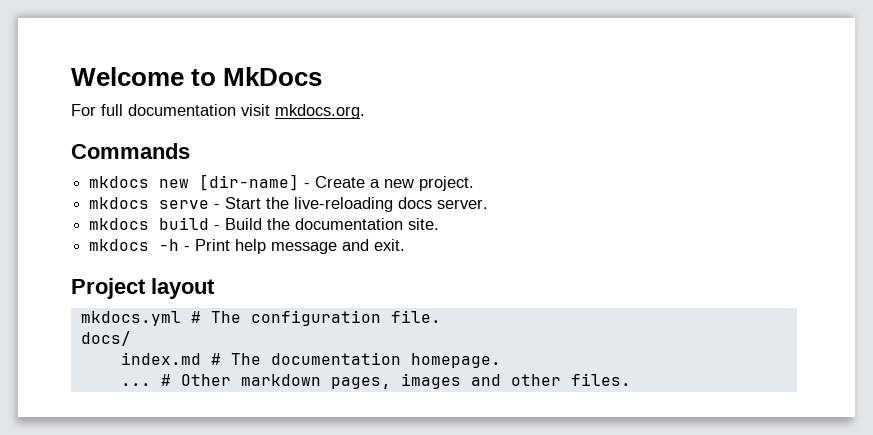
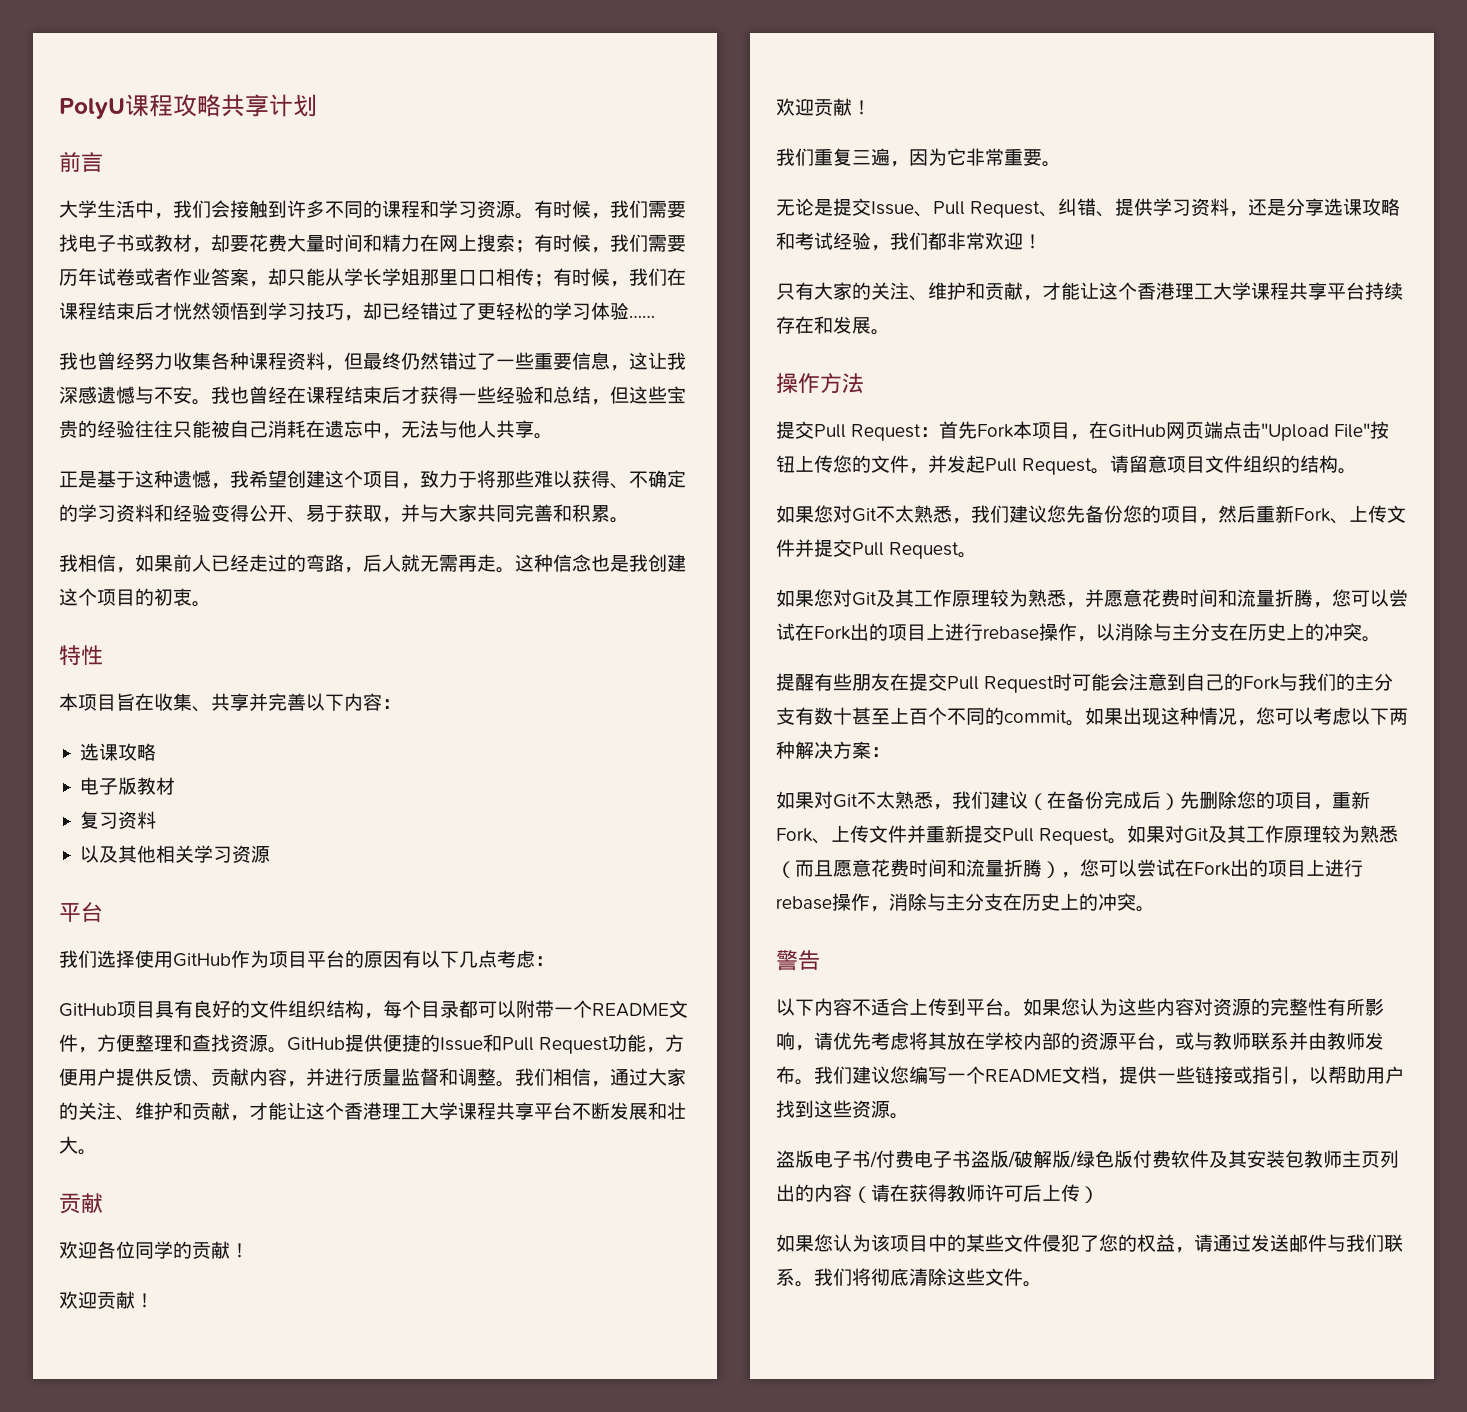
- Welcome to MkDocs
- For full documentation visit mkdocs.org.
- Commands
- mkdocs new [dir-name] - Create a new project.
- mkdocs serve - Start the live-reloading docs server.
- mkdocs build - Build the documentation site.
- mkdocs -h - Print help message and exit.
- Project layout
- mkdocs.yml # The configuration file.
- docs/
- index.md # The documentation homepage.
- ... # Other markdown pages, images and other files.
+ PolyU课程攻略共享计划
+ 前言
+ 大学生活中，我们会接触到许多不同的课程和学习资源。有时候，我们需要找电子书或教材，却要花费大量时间和精力在网上搜索；有时候，我们需要历年试卷或者作业答案，却只能从学长学姐那里口口相传；有时候，我们在课程结束后才恍然领悟到学习技巧，却已经错过了更轻松的学习体验……
+ 我也曾经努力收集各种课程资料，但最终仍然错过了一些重要信息，这让我深感遗憾与不安。我也曾经在课程结束后才获得一些经验和总结，但这些宝贵的经验往往只能被自己消耗在遗忘中，无法与他人共享。
+ 正是基于这种遗憾，我希望创建这个项目，致力于将那些难以获得、不确定的学习资料和经验变得公开、易于获取，并与大家共同完善和积累。
+ 我相信，如果前人已经走过的弯路，后人就无需再走。这种信念也是我创建这个项目的初衷。
+ 特性
+ 本项目旨在收集、共享并完善以下内容：
+ 选课攻略
+ 电子版教材
+ 复习资料
+ 以及其他相关学习资源
+ 平台
+ 我们选择使用GitHub作为项目平台的原因有以下几点考虑：
+ GitHub项目具有良好的文件组织结构，每个目录都可以附带一个README文件，方便整理和查找资源。GitHub提供便捷的Issue和Pull Request功能，方便用户提供反馈、贡献内容，并进行质量监督和调整。我们相信，通过大家的关注、维护和贡献，才能让这个香港理工大学课程共享平台不断发展和壮大。
+ 贡献
+ 欢迎各位同学的贡献！
+ 欢迎贡献！
+ 欢迎贡献！
+ 我们重复三遍，因为它非常重要。
+ 无论是提交Issue、Pull Request、纠错、提供学习资料，还是分享选课攻略和考试经验，我们都非常欢迎！
+ 只有大家的关注、维护和贡献，才能让这个香港理工大学课程共享平台持续存在和发展。
+ 操作方法
+ 提交Pull Request：首先Fork本项目，在GitHub网页端点击"Upload File"按钮上传您的文件，并发起Pull Request。请留意项目文件组织的结构。
+ 如果您对Git不太熟悉，我们建议您先备份您的项目，然后重新Fork、上传文件并提交Pull Request。
+ 如果您对Git及其工作原理较为熟悉，并愿意花费时间和流量折腾，您可以尝试在Fork出的项目上进行rebase操作，以消除与主分支在历史上的冲突。
+ 提醒有些朋友在提交Pull Request时可能会注意到自己的Fork与我们的主分支有数十甚至上百个不同的commit。如果出现这种情况，您可以考虑以下两种解决方案：
+ 如果对Git不太熟悉，我们建议（在备份完成后）先删除您的项目，重新Fork、上传文件并重新提交Pull Request。如果对Git及其工作原理较为熟悉（而且愿意花费时间和流量折腾），您可以尝试在Fork出的项目上进行rebase操作，消除与主分支在历史上的冲突。
+ 警告
+ 以下内容不适合上传到平台。如果您认为这些内容对资源的完整性有所影响，请优先考虑将其放在学校内部的资源平台，或与教师联系并由教师发布。我们建议您编写一个README文档，提供一些链接或指引，以帮助用户找到这些资源。
+ 盗版电子书/付费电子书盗版/破解版/绿色版付费软件及其安装包教师主页列出的内容（请在获得教师许可后上传）
+ 如果您认为该项目中的某些文件侵犯了您的权益，请通过发送邮件与我们联系。我们将彻底清除这些文件。

